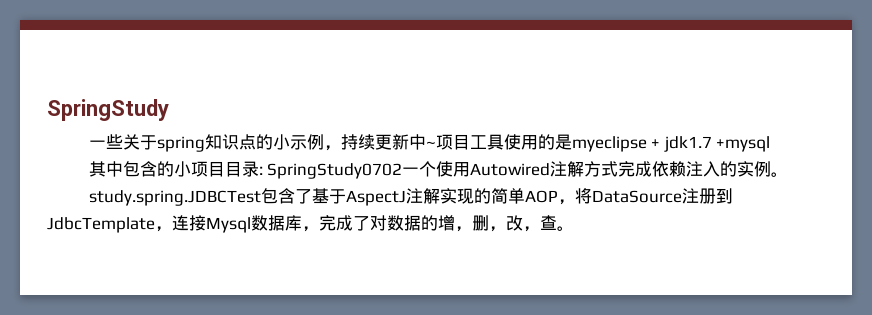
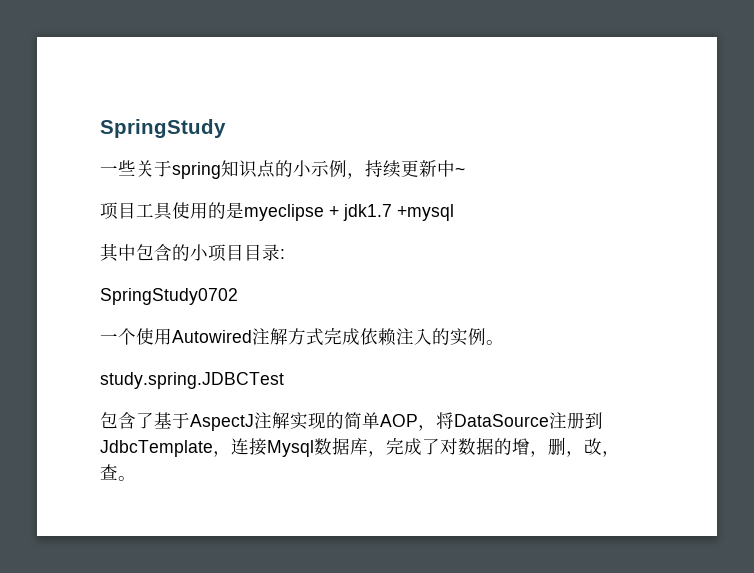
- 一些关于spring知识点的小示例，持续更新中~项目工具使用的是myeclipse + jdk1.7 +mysql
+ 一些关于spring知识点的小示例，持续更新中~
+ 项目工具使用的是myeclipse + jdk1.7 +mysql
- 其中包含的小项目目录: SpringStudy0702一个使用Autowired注解方式完成依赖注入的实例。
+ 其中包含的小项目目录:
+ SpringStudy0702
+ 一个使用Autowired注解方式完成依赖注入的实例。
- study.spring.JDBCTest包含了基于AspectJ注解实现的简单AOP，将DataSource注册到JdbcTemplate，连接Mysql数据库，完成了对数据的增，删，改，查。
+ study.spring.JDBCTest
+ 包含了基于AspectJ注解实现的简单AOP，将DataSource注册到JdbcTemplate，连接Mysql数据库，完成了对数据的增，删，改，查。

